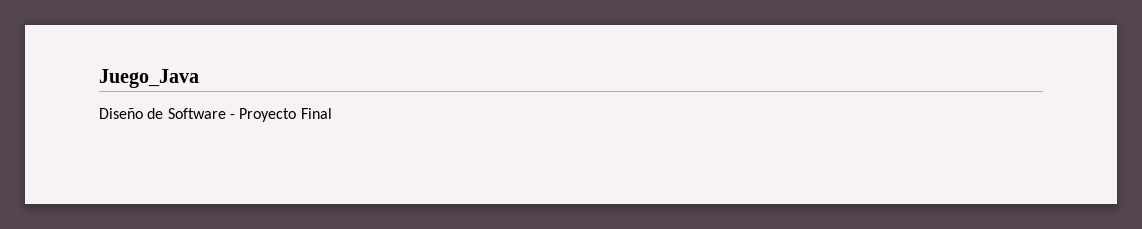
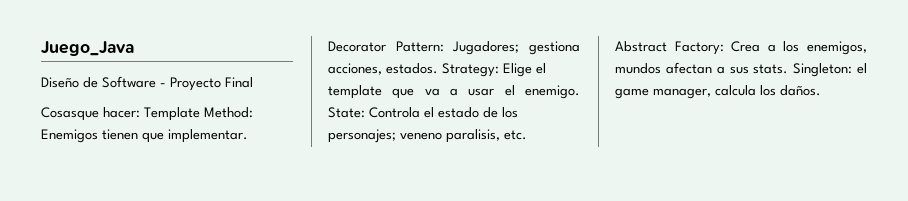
+ Cosasque hacer: Template Method: Enemigos tienen que implementar. Decorator Pattern: Jugadores; gestiona acciones, estados. Strategy: Elige el template que va a usar el enemigo. State: Controla el estado de los personajes; veneno paralisis, etc. Abstract Factory: Crea a los enemigos, mundos afectan a sus stats. Singleton: el game manager, calcula los daños.

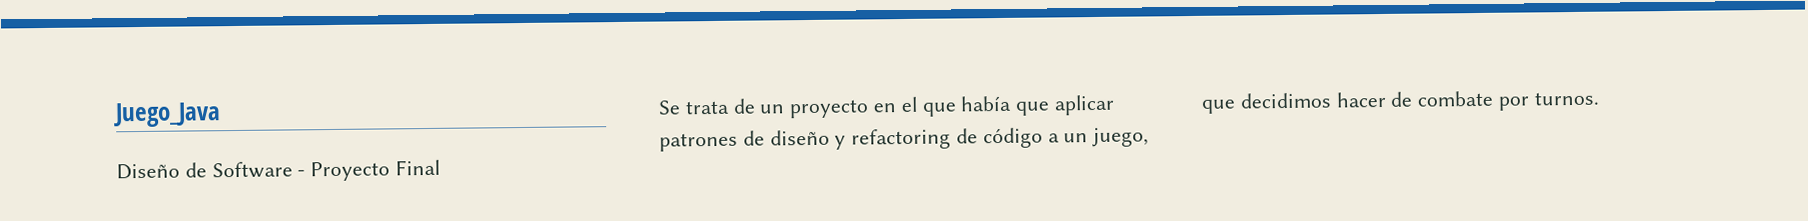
- Cosasque hacer: Template Method: Enemigos tienen que implementar. Decorator Pattern: Jugadores; gestiona acciones, estados. Strategy: Elige el template que va a usar el enemigo. State: Controla el estado de los personajes; veneno paralisis, etc. Abstract Factory: Crea a los enemigos, mundos afectan a sus stats. Singleton: el game manager, calcula los daños.
+ Se trata de un proyecto en el que había que aplicar patrones de diseño y refactoring de código a un juego, que decidimos hacer de combate por turnos.

